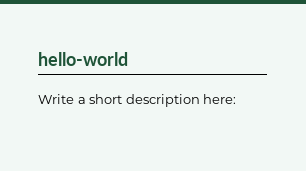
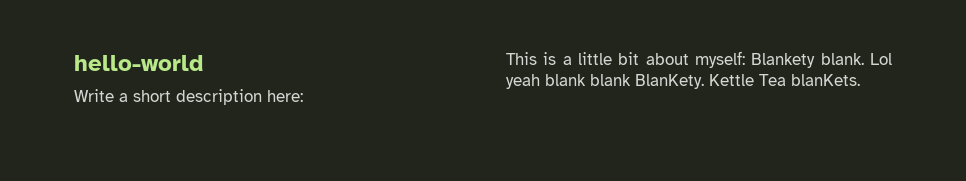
+ This is a little bit about myself: Blankety blank. Lol yeah blank blank BlanKety. Kettle Tea blanKets.

